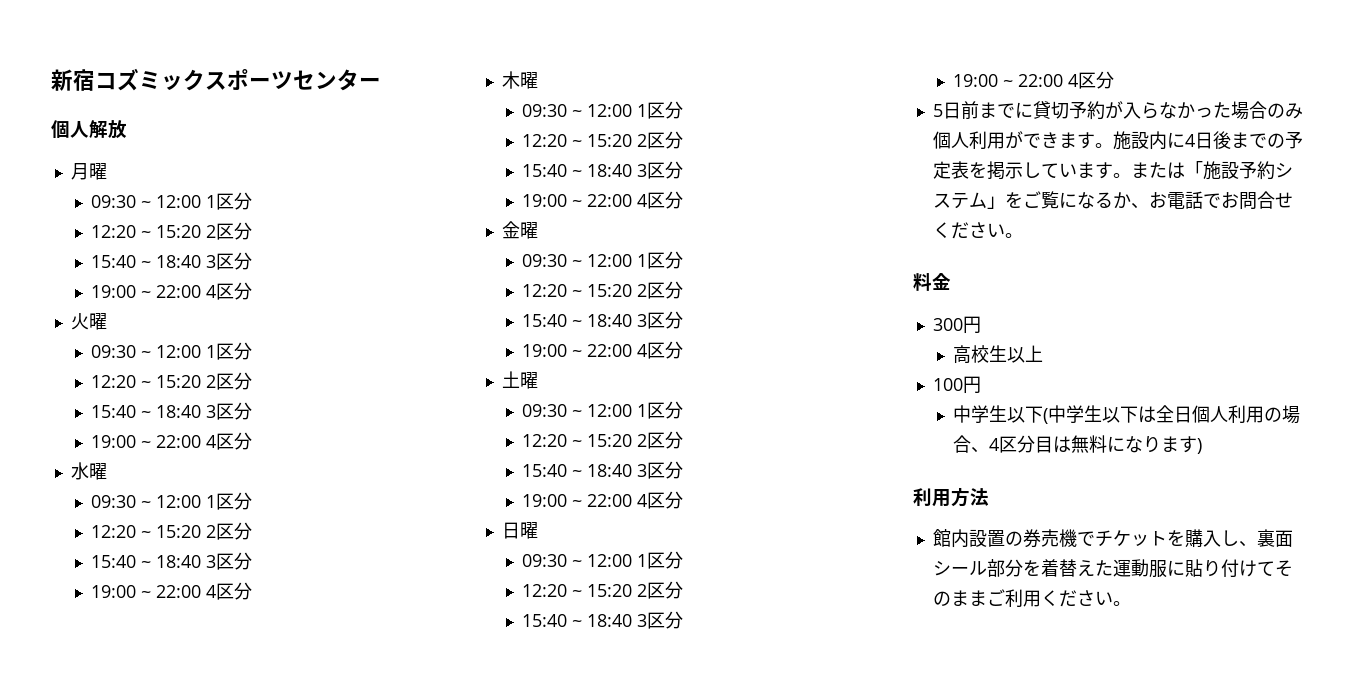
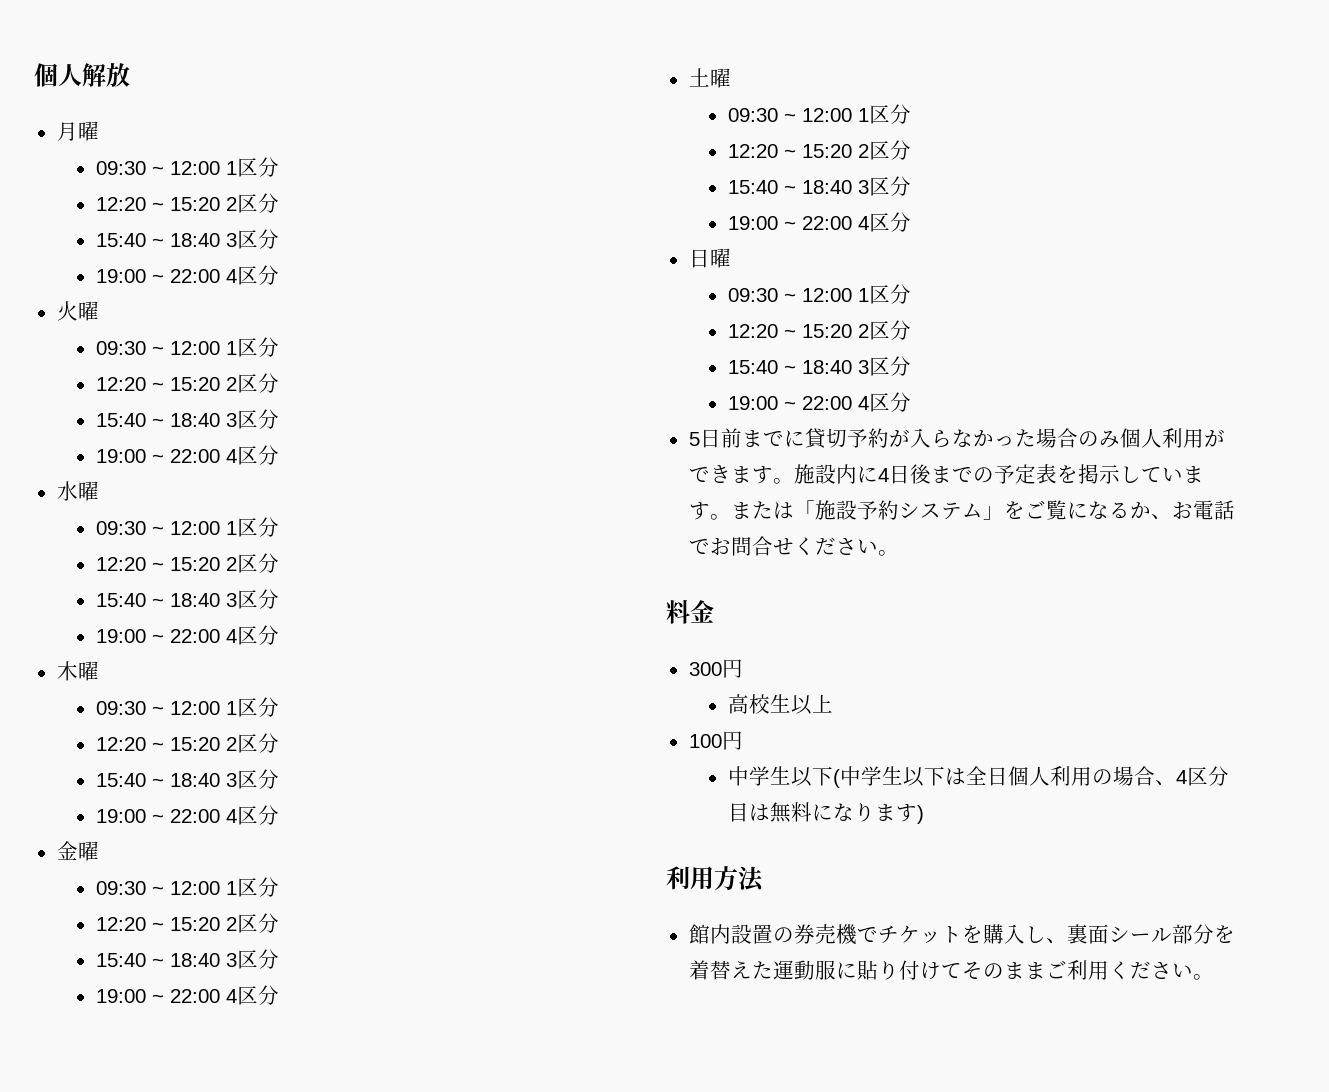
- 新宿コズミックスポーツセンター

